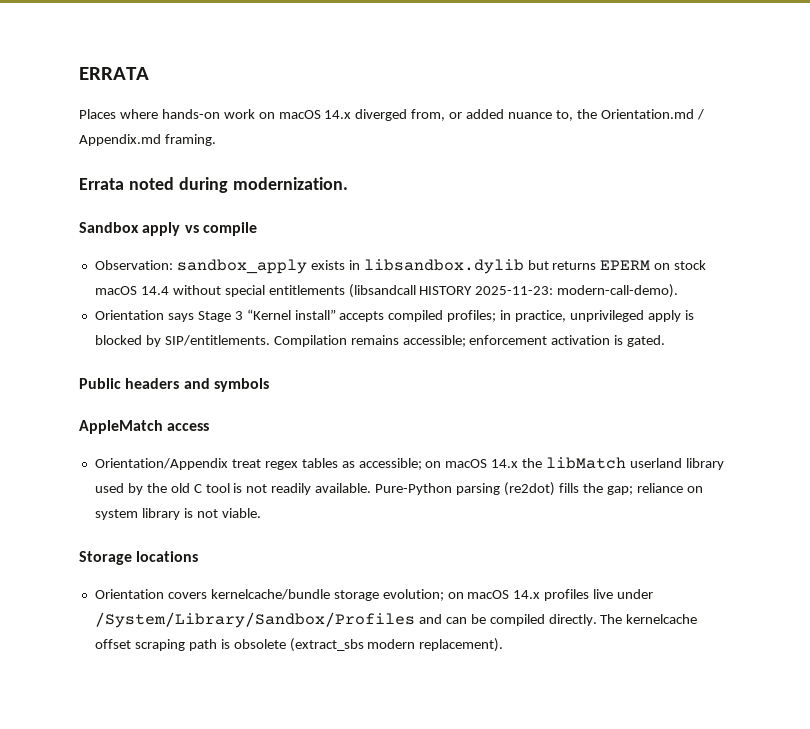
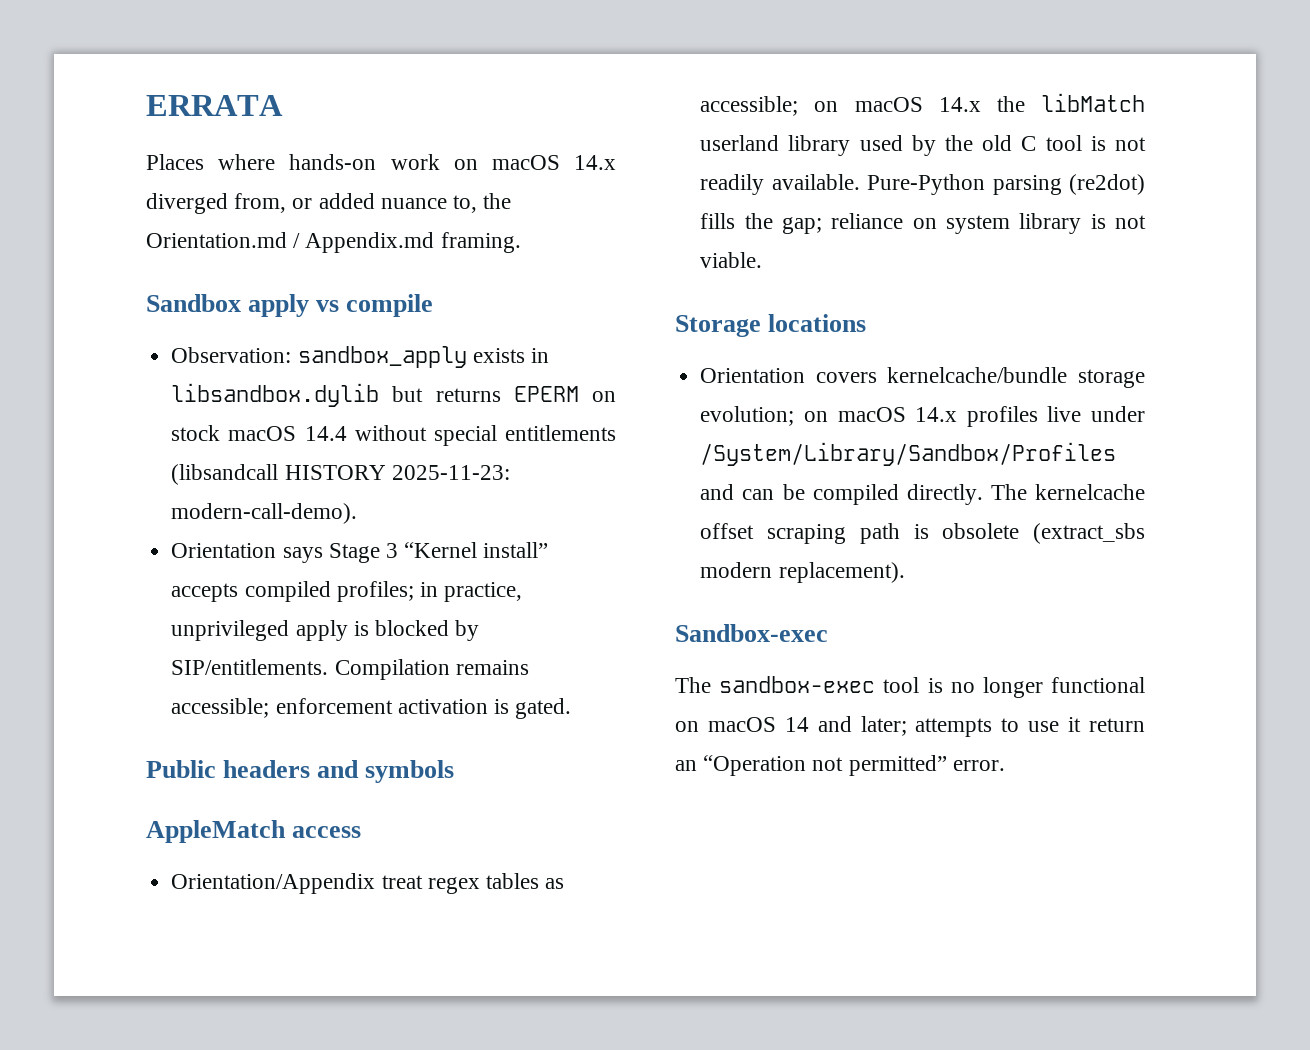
- Errata noted during modernization.
+ Sandbox-exec
+ The sandbox-exec tool is no longer functional on macOS 14 and later; attempts to use it return an “Operation not permitted” error.

